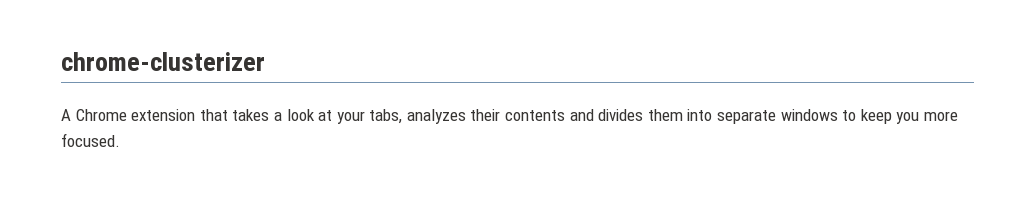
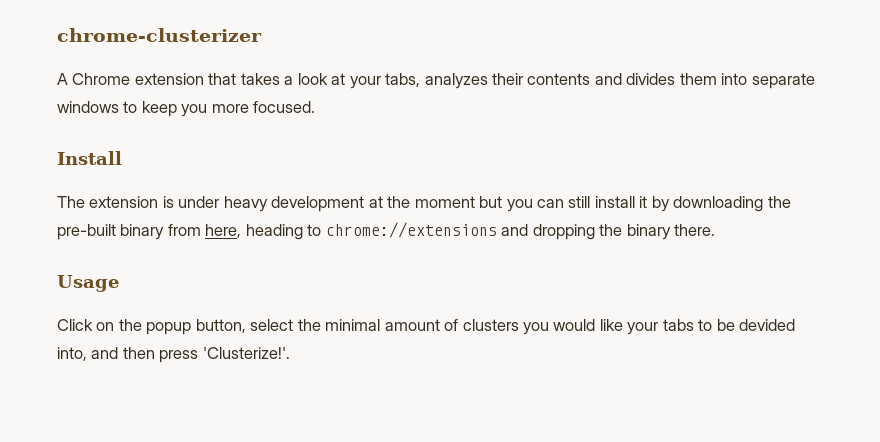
+ Install
+ The extension is under heavy development at the moment but you can still install it by downloading the pre-built binary from here, heading to chrome://extensions and dropping the binary there.
+ Usage
+ Click on the popup button, select the minimal amount of clusters you would like your tabs to be devided into, and then press 'Clusterize!'.

